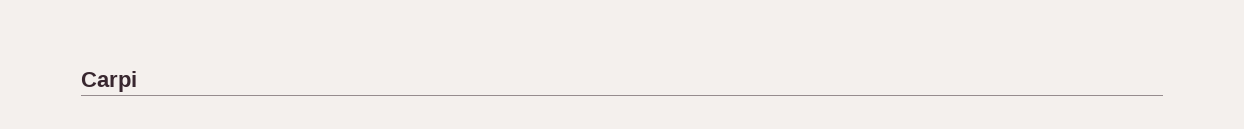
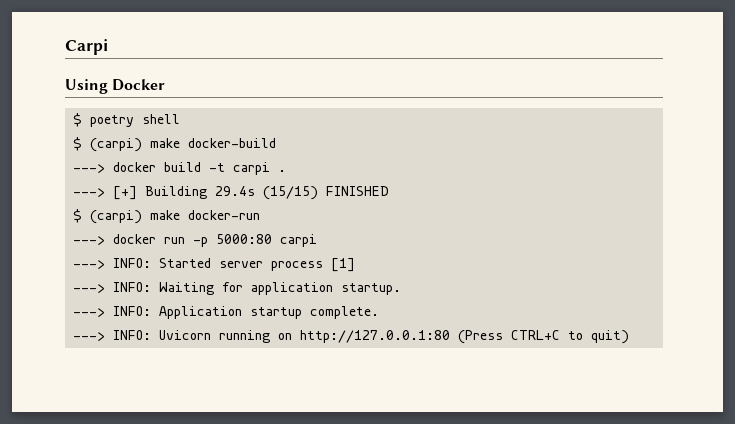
+ Using Docker
+ $ poetry shell
+ $ (carpi) make docker-build
+ ---> docker build -t carpi .
+ ---> [+] Building 29.4s (15/15) FINISHED
+ $ (carpi) make docker-run
+ ---> docker run -p 5000:80 carpi
+ ---> INFO: Started server process [1]
+ ---> INFO: Waiting for application startup.
+ ---> INFO: Application startup complete.
+ ---> INFO: Uvicorn running on http://127.0.0.1:80 (Press CTRL+C to quit)

